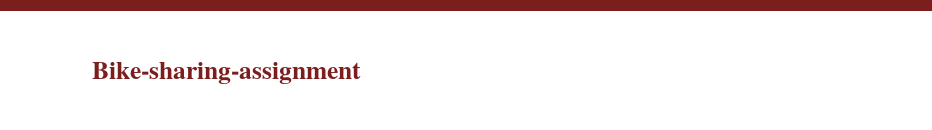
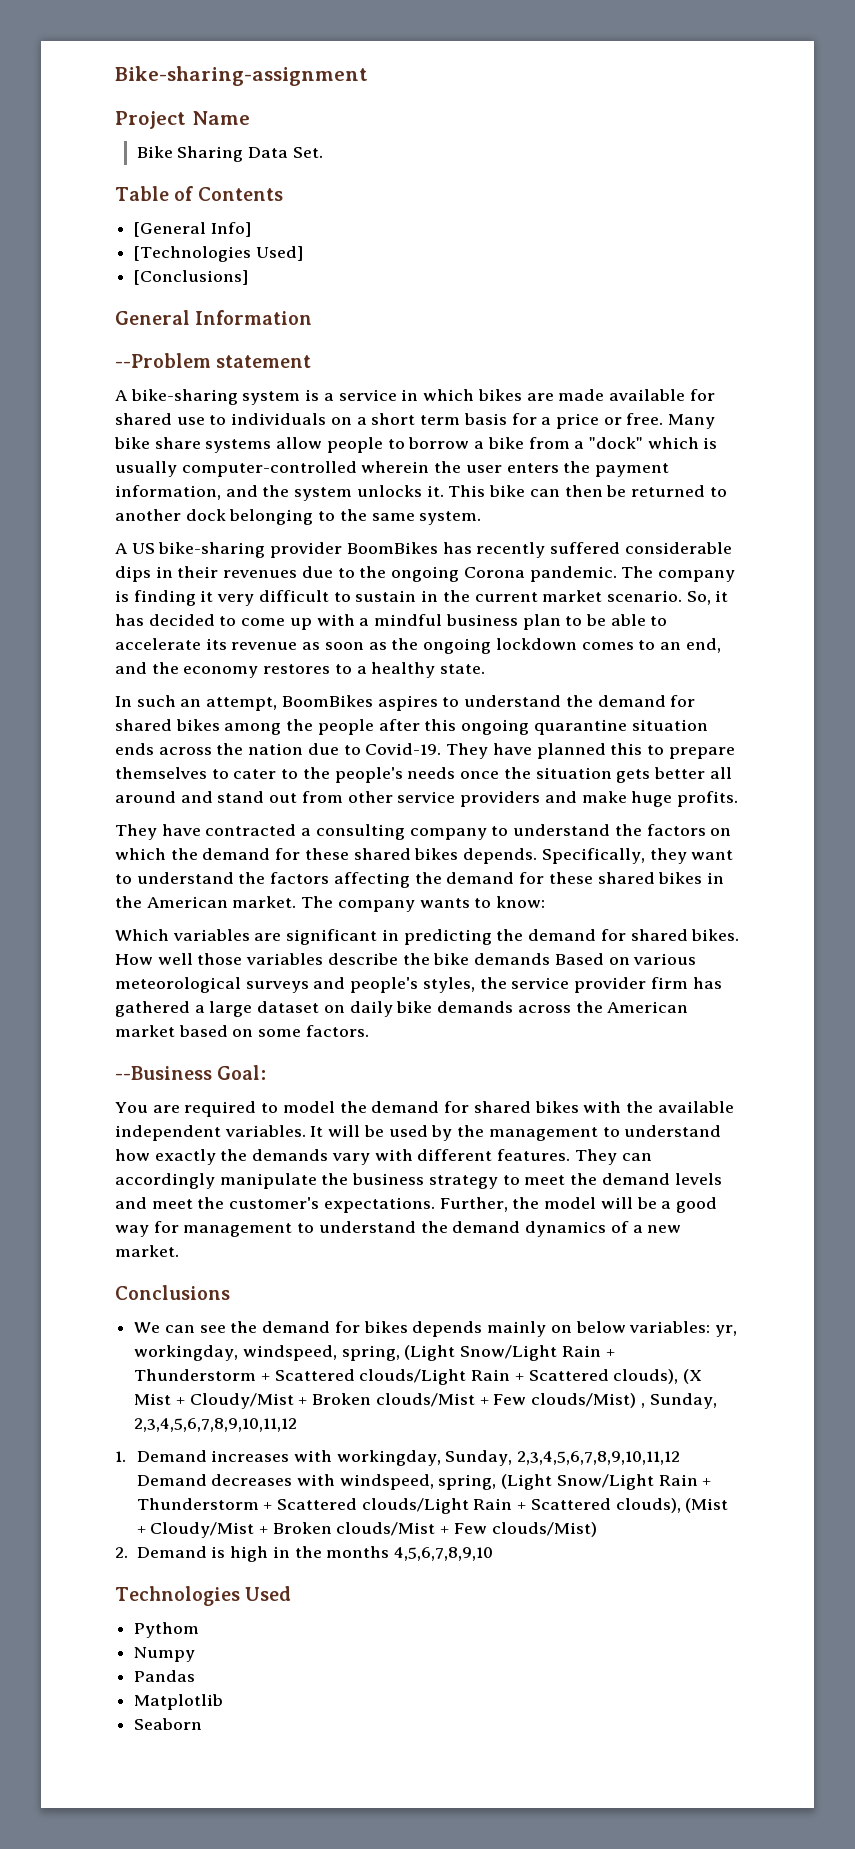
+ Project Name
+ Bike Sharing Data Set.
+ Table of Contents
+ [General Info]
+ [Technologies Used]
+ [Conclusions]
+ General Information
+ --Problem statement
+ A bike-sharing system is a service in which bikes are made available for shared use to individuals on a short term basis for a price or free. Many bike share systems allow people to borrow a bike from a "dock" which is usually computer-controlled wherein the user enters the payment information, and the system unlocks it. This bike can then be returned to another dock belonging to the same system.
+ A US bike-sharing provider BoomBikes has recently suffered considerable dips in their revenues due to the ongoing Corona pandemic. The company is finding it very difficult to sustain in the current market scenario. So, it has decided to come up with a mindful business plan to be able to accelerate its revenue as soon as the ongoing lockdown comes to an end, and the economy restores to a healthy state.
+ In such an attempt, BoomBikes aspires to understand the demand for shared bikes among the people after this ongoing quarantine situation ends across the nation due to Covid-19. They have planned this to prepare themselves to cater to the people's needs once the situation gets better all around and stand out from other service providers and make huge profits.
+ They have contracted a consulting company to understand the factors on which the demand for these shared bikes depends. Specifically, they want to understand the factors affecting the demand for these shared bikes in the American market. The company wants to know:
+ Which variables are significant in predicting the demand for shared bikes. How well those variables describe the bike demands Based on various meteorological surveys and people's styles, the service provider firm has gathered a large dataset on daily bike demands across the American market based on some factors.
+ --Business Goal:
+ You are required to model the demand for shared bikes with the available independent variables. It will be used by the management to understand how exactly the demands vary with different features. They can accordingly manipulate the business strategy to meet the demand levels and meet the customer's expectations. Further, the model will be a good way for management to understand the demand dynamics of a new market.
+ Conclusions
+ We can see the demand for bikes depends mainly on below variables: yr, workingday, windspeed, spring, (Light Snow/Light Rain + Thunderstorm + Scattered clouds/Light Rain + Scattered clouds), (X Mist + Cloudy/Mist + Broken clouds/Mist + Few clouds/Mist) , Sunday, 2,3,4,5,6,7,8,9,10,11,12
+ 1. Demand increases with workingday, Sunday, 2,3,4,5,6,7,8,9,10,11,12 Demand decreases with windspeed, spring, (Light Snow/Light Rain + Thunderstorm + Scattered clouds/Light Rain + Scattered clouds), (Mist + Cloudy/Mist + Broken clouds/Mist + Few clouds/Mist)
+ 2. Demand is high in the months 4,5,6,7,8,9,10
+ Technologies Used
+ Pythom
+ Numpy
+ Pandas
+ Matplotlib
+ Seaborn

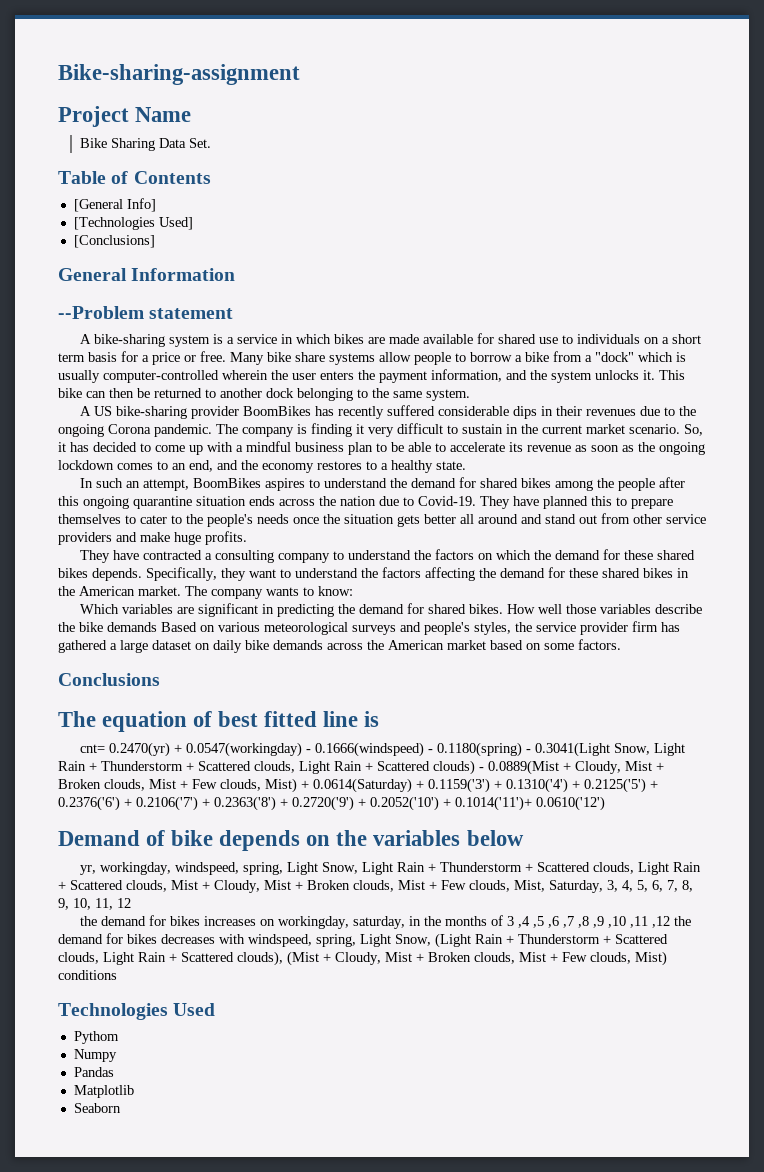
- --Business Goal:
- You are required to model the demand for shared bikes with the available independent variables. It will be used by the management to understand how exactly the demands vary with different features. They can accordingly manipulate the business strategy to meet the demand levels and meet the customer's expectations. Further, the model will be a good way for management to understand the demand dynamics of a new market.
  Conclusions
- We can see the demand for bikes depends mainly on below variables: yr, workingday, windspeed, spring, (Light Snow/Light Rain + Thunderstorm + Scattered clouds/Light Rain + Scattered clouds), (X Mist + Cloudy/Mist + Broken clouds/Mist + Few clouds/Mist) , Sunday, 2,3,4,5,6,7,8,9,10,11,12
- 1. Demand increases with workingday, Sunday, 2,3,4,5,6,7,8,9,10,11,12 Demand decreases with windspeed, spring, (Light Snow/Light Rain + Thunderstorm + Scattered clouds/Light Rain + Scattered clouds), (Mist + Cloudy/Mist + Broken clouds/Mist + Few clouds/Mist)
- 2. Demand is high in the months 4,5,6,7,8,9,10
+ The equation of best fitted line is
+ cnt= 0.2470(yr) + 0.0547(workingday) - 0.1666(windspeed) - 0.1180(spring) - 0.3041(Light Snow, Light Rain + Thunderstorm + Scattered clouds, Light Rain + Scattered clouds) - 0.0889(Mist + Cloudy, Mist + Broken clouds, Mist + Few clouds, Mist) + 0.0614(Saturday) + 0.1159('3') + 0.1310('4') + 0.2125('5') + 0.2376('6') + 0.2106('7') + 0.2363('8') + 0.2720('9') + 0.2052('10') + 0.1014('11')+ 0.0610('12')
+ Demand of bike depends on the variables below
+ yr, workingday, windspeed, spring, Light Snow, Light Rain + Thunderstorm + Scattered clouds, Light Rain + Scattered clouds, Mist + Cloudy, Mist + Broken clouds, Mist + Few clouds, Mist, Saturday, 3, 4, 5, 6, 7, 8, 9, 10, 11, 12
+ the demand for bikes increases on workingday, saturday, in the months of 3 ,4 ,5 ,6 ,7 ,8 ,9 ,10 ,11 ,12 the demand for bikes decreases with windspeed, spring, Light Snow, (Light Rain + Thunderstorm + Scattered clouds, Light Rain + Scattered clouds), (Mist + Cloudy, Mist + Broken clouds, Mist + Few clouds, Mist) conditions

